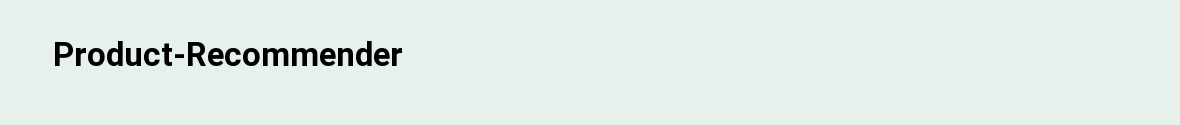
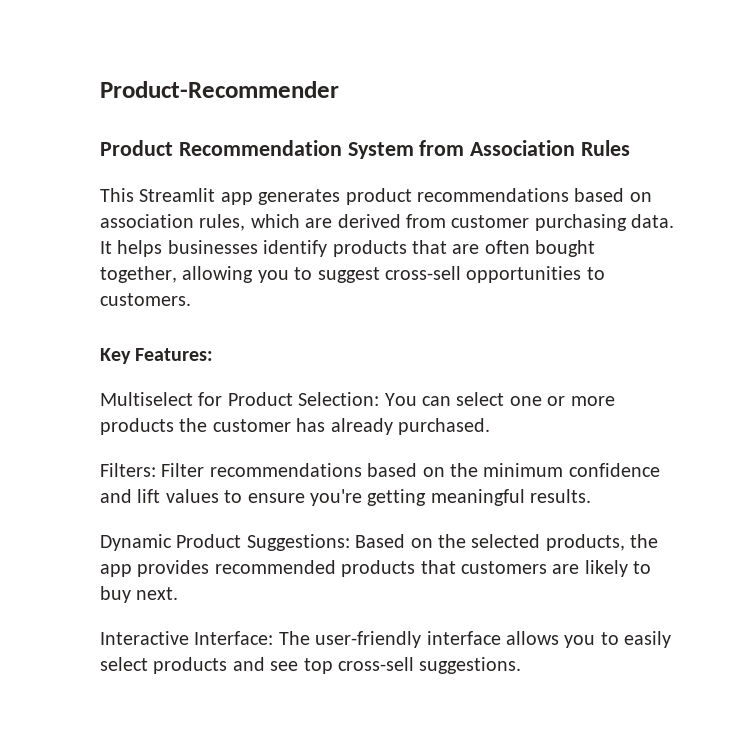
+ Product Recommendation System from Association Rules
+ This Streamlit app generates product recommendations based on association rules, which are derived from customer purchasing data. It helps businesses identify products that are often bought together, allowing you to suggest cross-sell opportunities to customers.
+ Key Features:
+ Multiselect for Product Selection: You can select one or more products the customer has already purchased.
+ Filters: Filter recommendations based on the minimum confidence and lift values to ensure you're getting meaningful results.
+ Dynamic Product Suggestions: Based on the selected products, the app provides recommended products that customers are likely to buy next.
+ Interactive Interface: The user-friendly interface allows you to easily select products and see top cross-sell suggestions.

